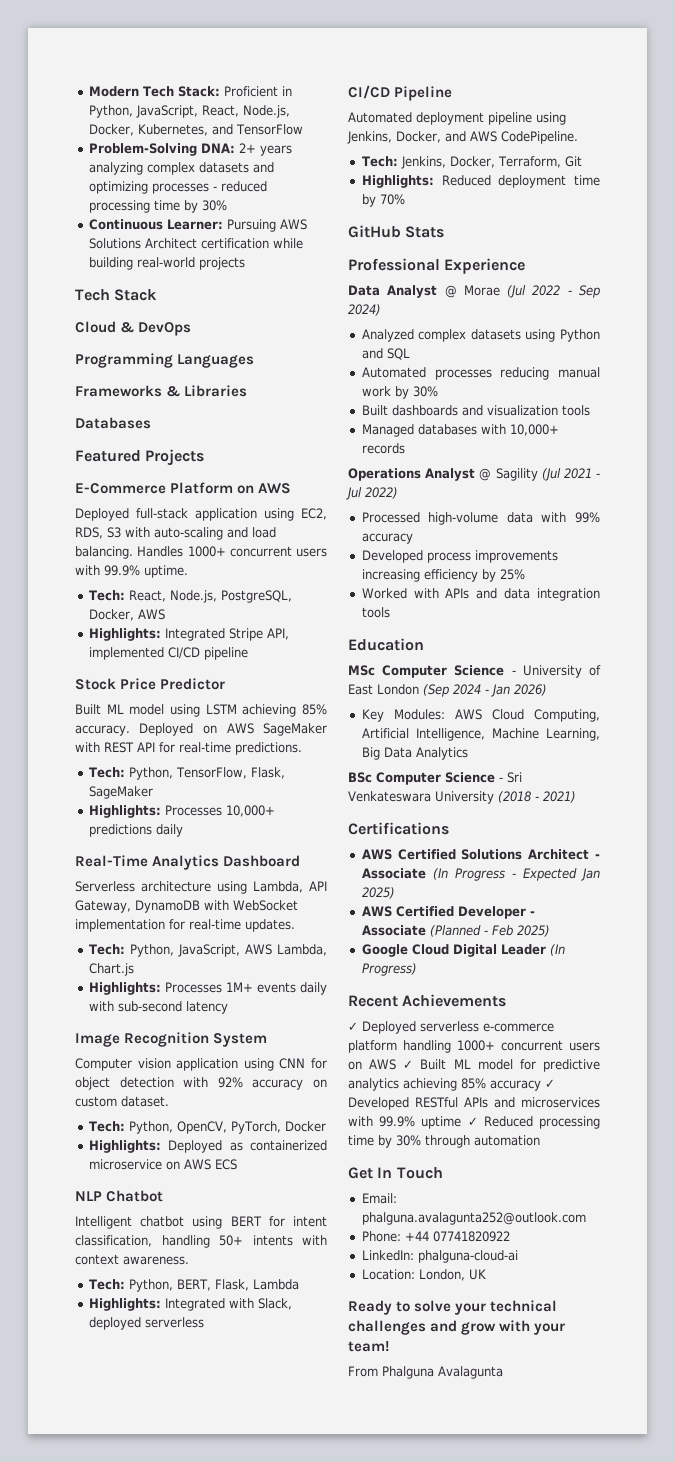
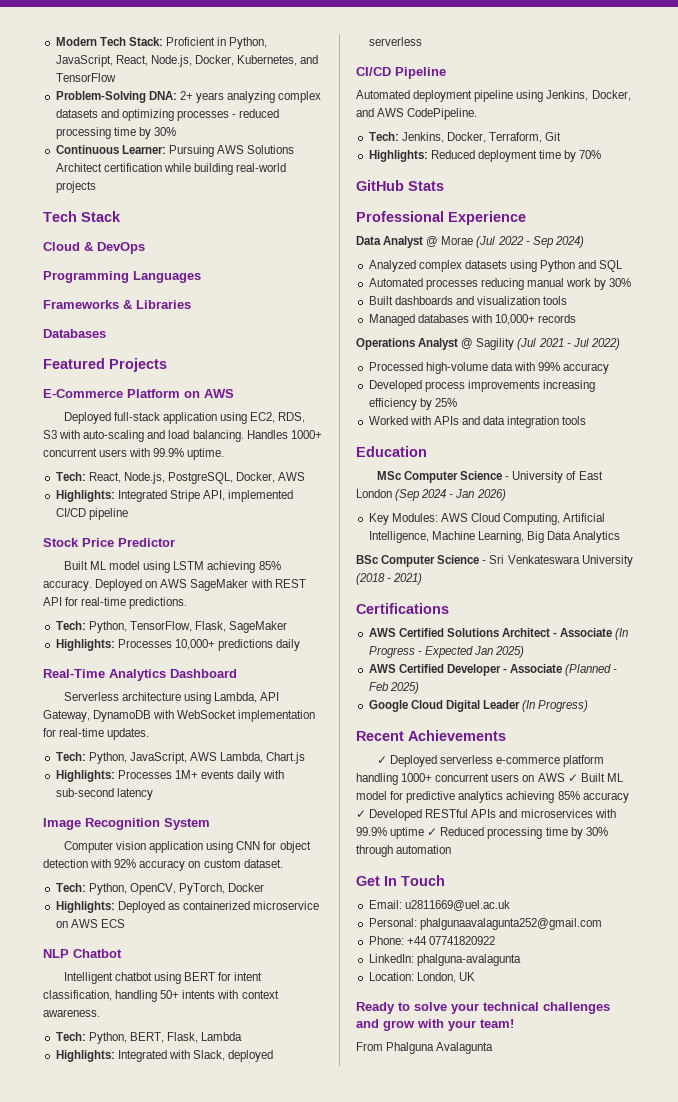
- Email: phalguna.avalagunta252@outlook.com
+ Email: u2811669@uel.ac.uk
+ Personal: phalgunaavalagunta252@gmail.com
- LinkedIn: phalguna-cloud-ai
+ LinkedIn: phalguna-avalagunta

